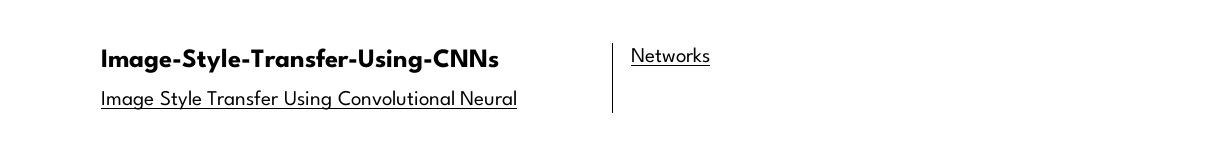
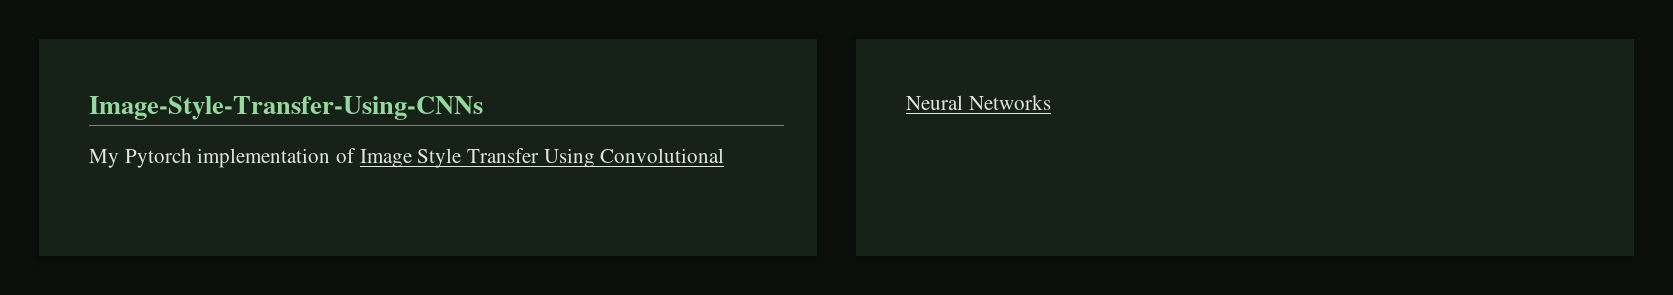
- Image Style Transfer Using Convolutional Neural Networks
+ My Pytorch implementation of Image Style Transfer Using Convolutional Neural Networks

